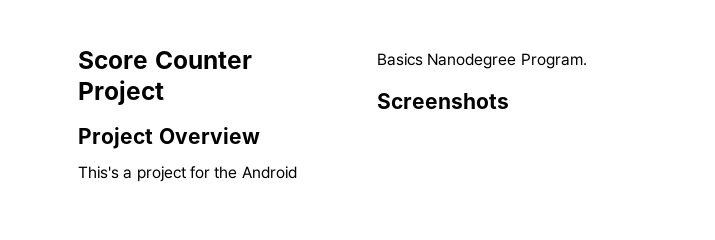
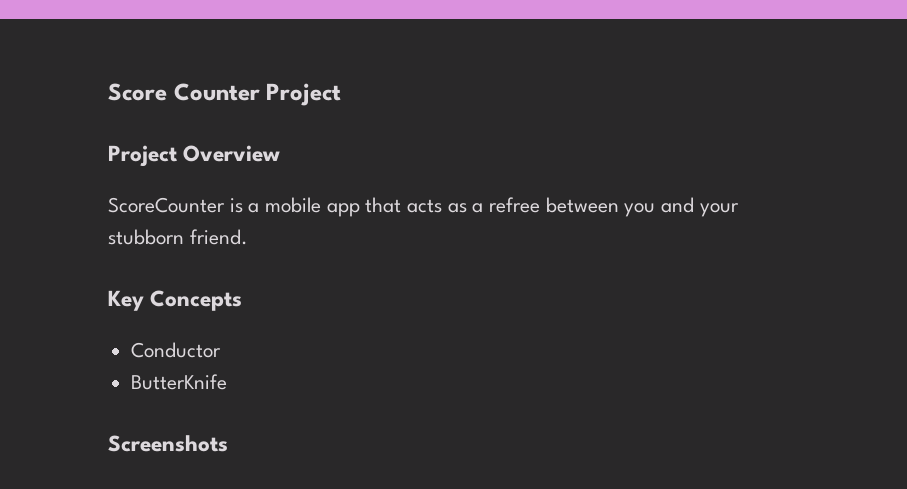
- This's a project for the Android Basics Nanodegree Program.
+ ScoreCounter is a mobile app that acts as a refree between you and your stubborn friend.
+ Key Concepts
+ Conductor
+ ButterKnife

